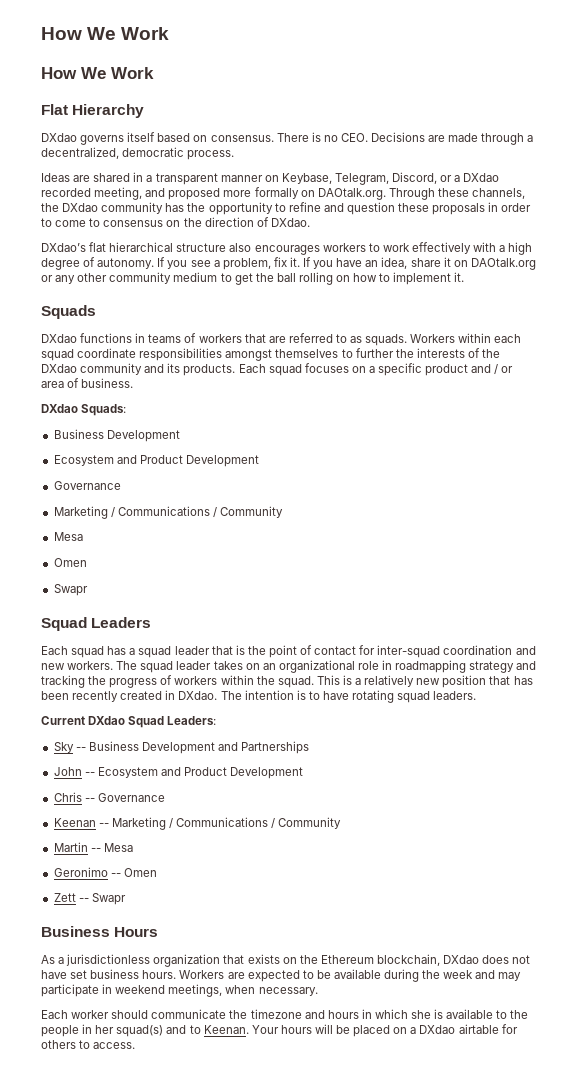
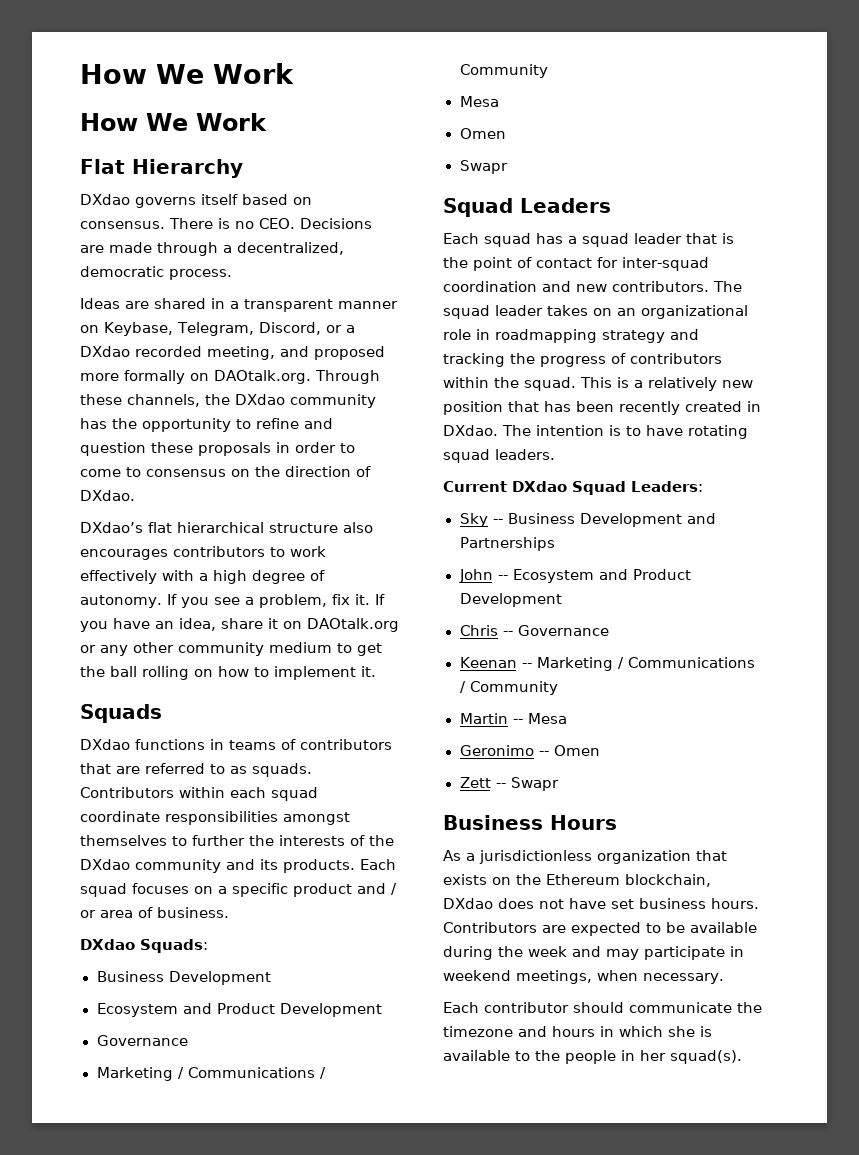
- DXdao’s flat hierarchical structure also encourages workers to work effectively with a high degree of autonomy.
+ DXdao’s flat hierarchical structure also encourages contributors to work effectively with a high degree of autonomy.
- DXdao functions in teams of workers that are referred to as squads.
+ DXdao functions in teams of contributors that are referred to as squads.
- Workers within each squad coordinate responsibilities amongst themselves to further the interests of the DXdao community and its products.
+ Contributors within each squad coordinate responsibilities amongst themselves to further the interests of the DXdao community and its products.
- Each squad has a squad leader that is the point of contact for inter-squad coordination and new workers.
+ Each squad has a squad leader that is the point of contact for inter-squad coordination and new contributors.
- The squad leader takes on an organizational role in roadmapping strategy and tracking the progress of workers within the squad.
+ The squad leader takes on an organizational role in roadmapping strategy and tracking the progress of contributors within the squad.
- Workers are expected to be available during the week and may participate in weekend meetings, when necessary.
+ Contributors are expected to be available during the week and may participate in weekend meetings, when necessary.
- Each worker should communicate the timezone and hours in which she is available to the people in her squad(s) and to Keenan. Your hours will be placed on a DXdao airtable for others to access.
+ Each contributor should communicate the timezone and hours in which she is available to the people in her squad(s).

